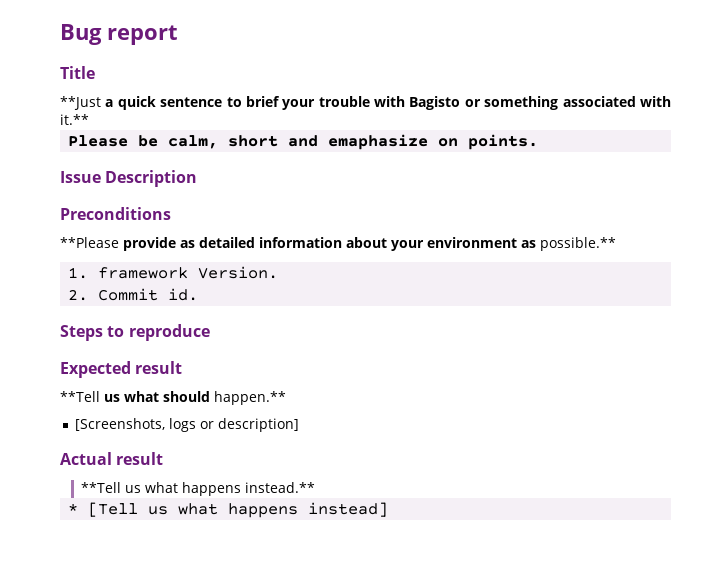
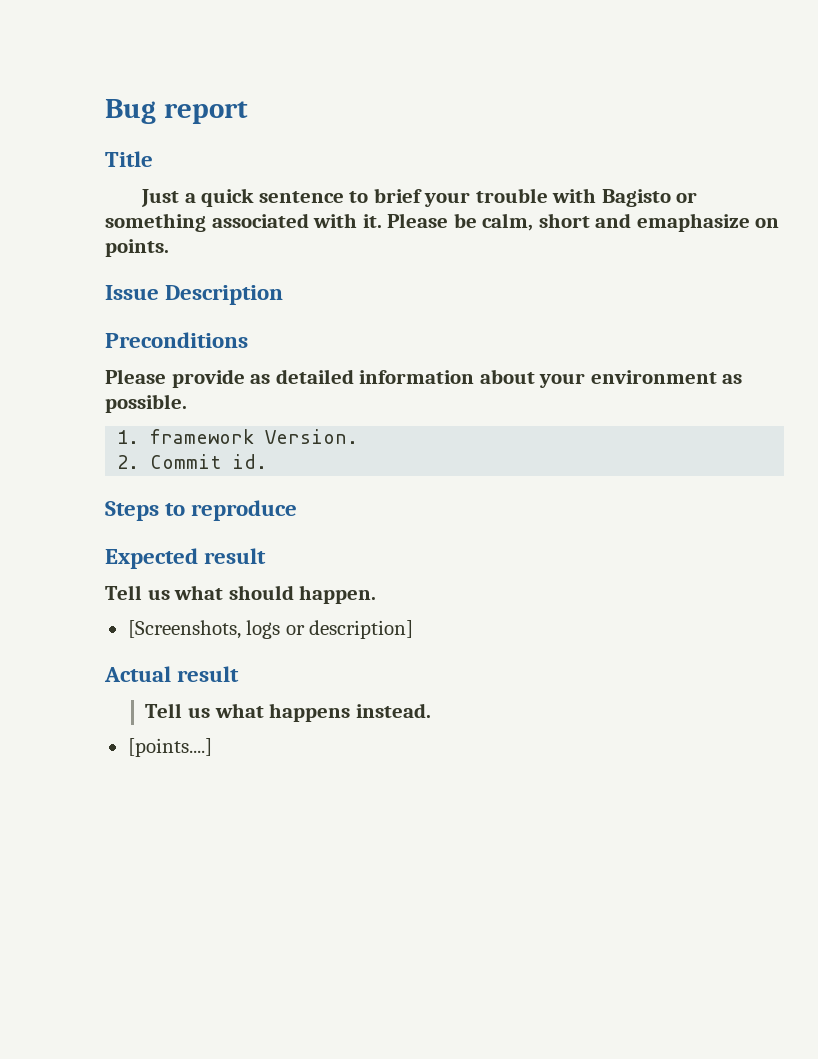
- **Just a quick sentence to brief your trouble with Bagisto or something associated with it.**
- Please be calm, short and emaphasize on points.
+ Just a quick sentence to brief your trouble with Bagisto or something associated with it. Please be calm, short and emaphasize on points.
- **Please provide as detailed information about your environment as possible.**
+ Please provide as detailed information about your environment as possible.
- **Tell us what should happen.**
+ Tell us what should happen.
- **Tell us what happens instead.**
- * [Tell us what happens instead]
+ Tell us what happens instead.
+ [points....]

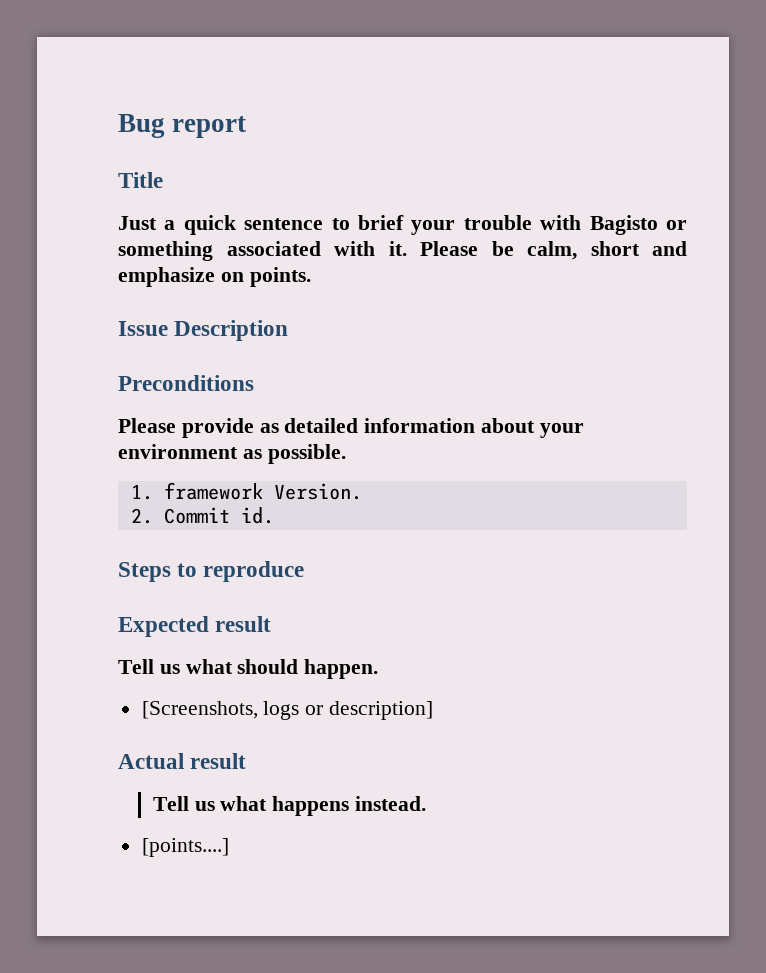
- Please be calm, short and emaphasize on points.
+ Please be calm, short and emphasize on points.

